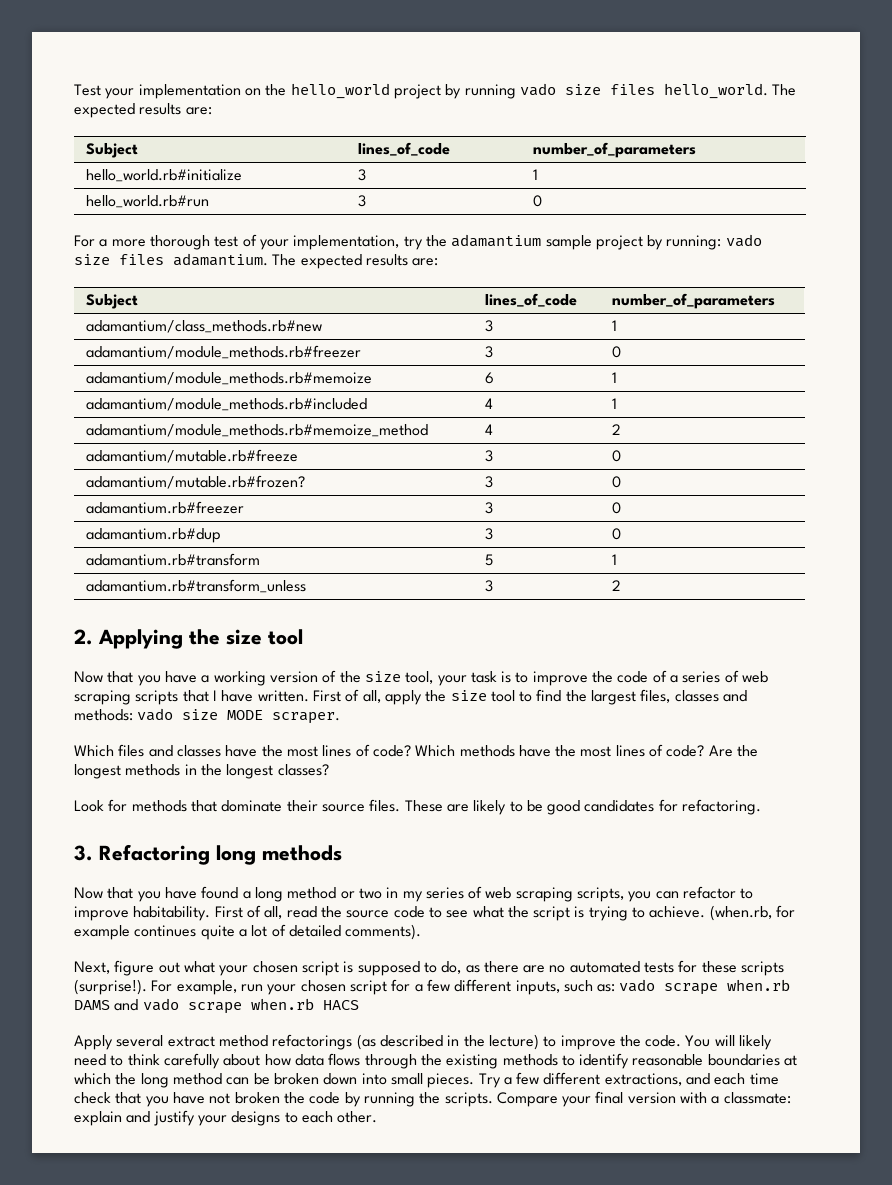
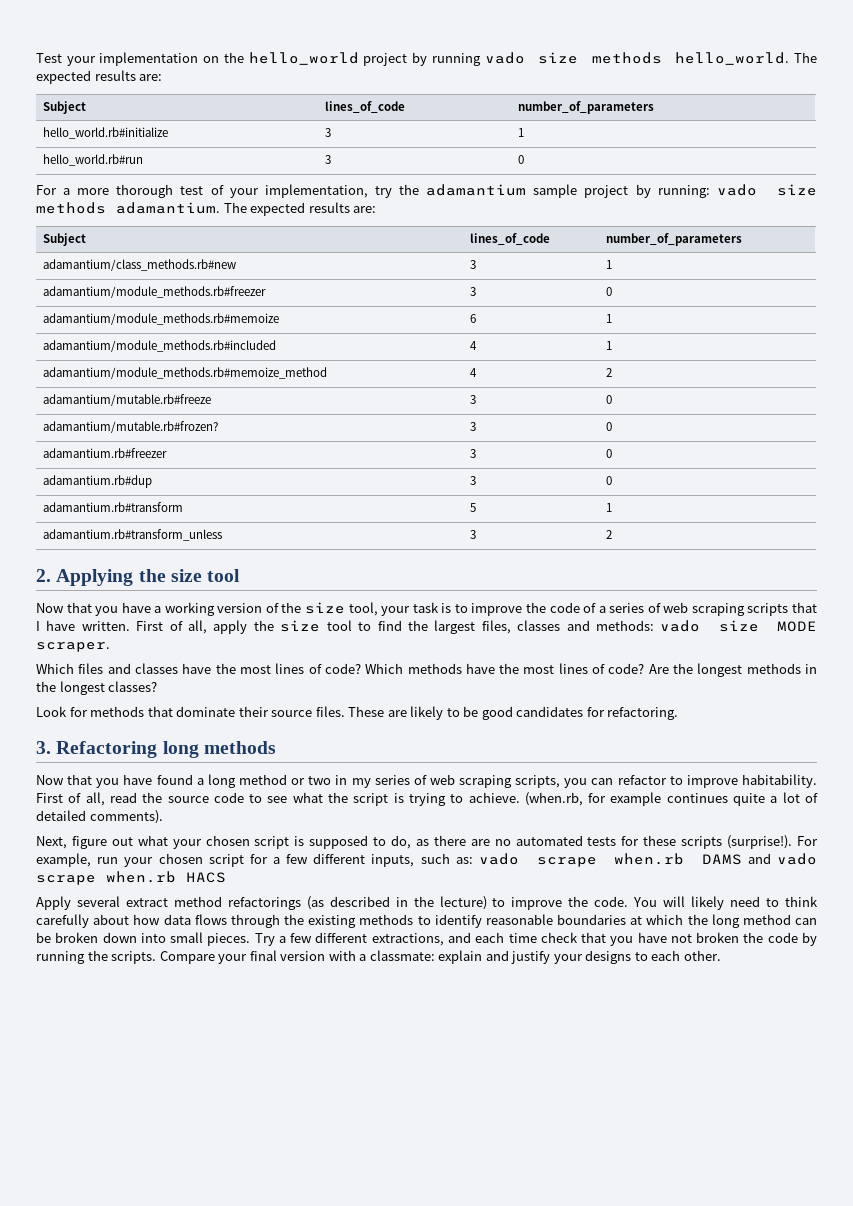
- Test your implementation on the hello_world project by running vado size files hello_world.
+ Test your implementation on the hello_world project by running vado size methods hello_world.
- For a more thorough test of your implementation, try the adamantium sample project by running: vado size files adamantium.
+ For a more thorough test of your implementation, try the adamantium sample project by running: vado size methods adamantium.

